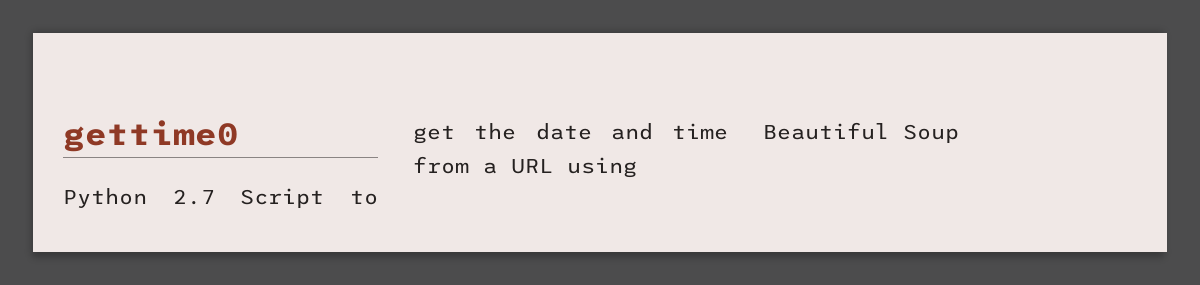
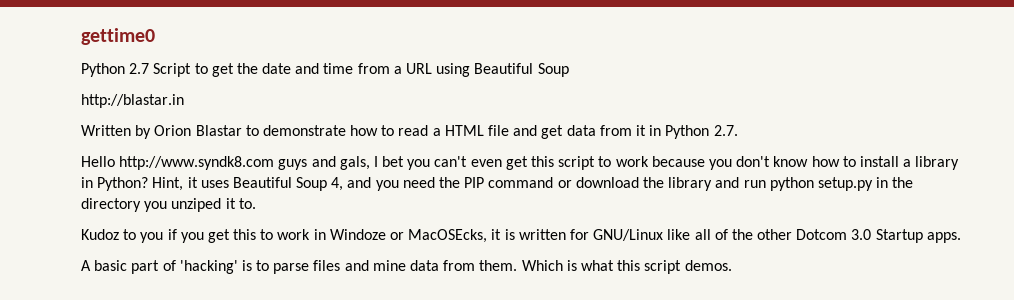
+ http://blastar.in
+ Written by Orion Blastar to demonstrate how to read a HTML file and get data from it in Python 2.7.
+ Hello http://www.syndk8.com guys and gals, I bet you can't even get this script to work because you don't know how to install a library in Python? Hint, it uses Beautiful Soup 4, and you need the PIP command or download the library and run python setup.py in the directory you unziped it to.
+ Kudoz to you if you get this to work in Windoze or MacOSEcks, it is written for GNU/Linux like all of the other Dotcom 3.0 Startup apps.
+ A basic part of 'hacking' is to parse files and mine data from them. Which is what this script demos.

